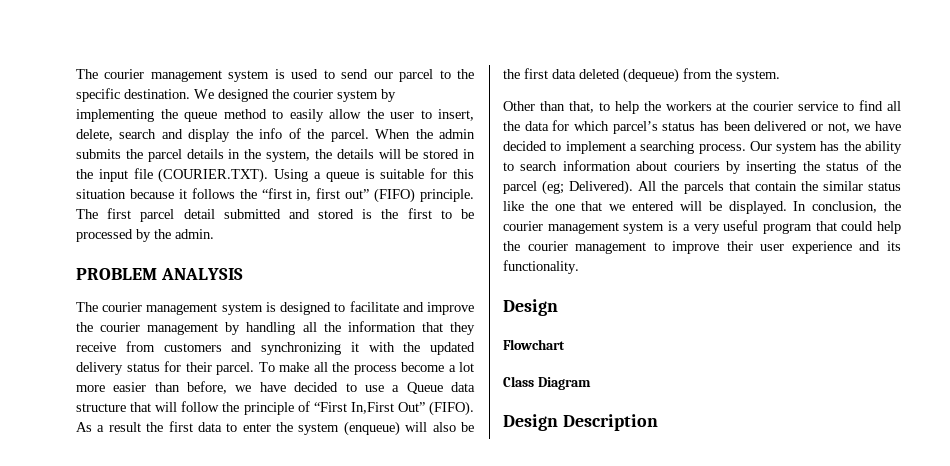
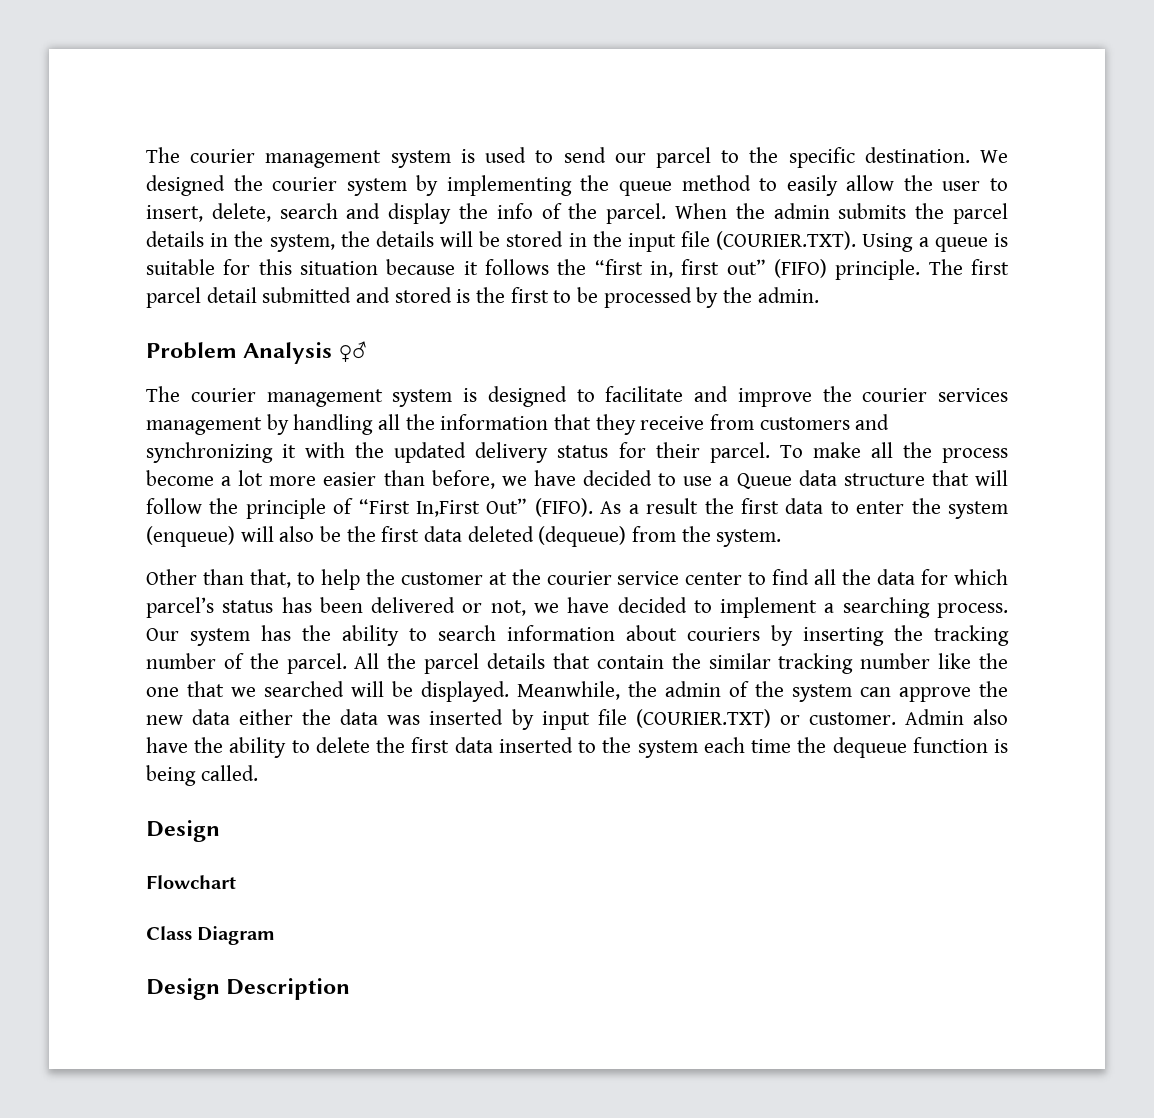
- PROBLEM ANALYSIS
+ Problem Analysis ♀♂
- The courier management system is designed to facilitate and improve the courier management by handling all the information that they receive from customers and synchronizing it with the updated delivery status for their parcel.
+ The courier management system is designed to facilitate and improve the courier services management by handling all the information that they receive from customers and synchronizing it with the updated delivery status for their parcel.
- Other than that, to help the workers at the courier service to find all the data for which parcel’s status has been delivered or not, we have decided to implement a searching process.
+ Other than that, to help the customer at the courier service center to find all the data for which parcel’s status has been delivered or not, we have decided to implement a searching process.
- Our system has the ability to search information about couriers by inserting the status of the parcel (eg; Delivered). All the parcels that contain the similar status like the one that we entered will be displayed.
+ Our system has the ability to search information about couriers by inserting the tracking number of the parcel. All the parcel details that contain the similar tracking number like the one that we searched will be displayed.
- In conclusion, the courier management system is a very useful program that could help the courier management to improve their user experience and its functionality.
+ Meanwhile, the admin of the system can approve the new data either the data was inserted by input file (COURIER.TXT) or customer. Admin also have the ability to delete the first data inserted to the system each time the dequeue function is being called.

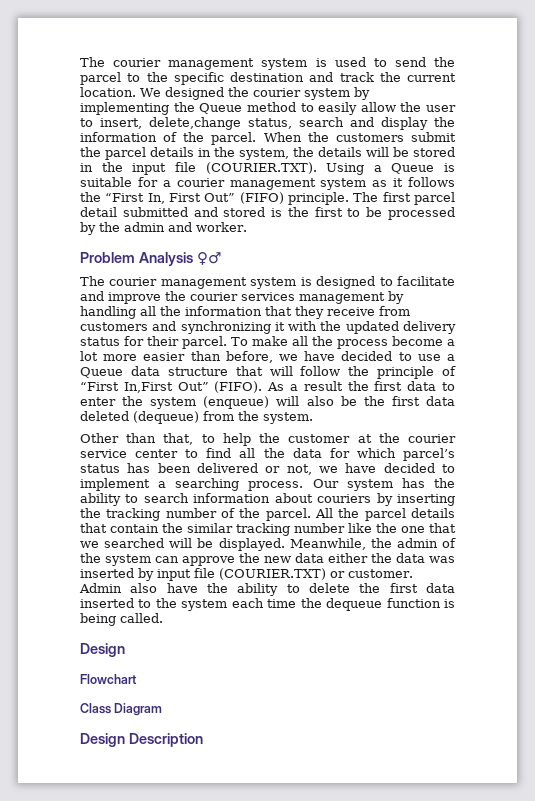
- The courier management system is used to send our parcel to the specific destination.
+ The courier management system is used to send the parcel to the specific destination and track the current location.
- We designed the courier system by implementing the queue method to easily allow the user to insert, delete, search and display the info of the parcel.
+ We designed the courier system by implementing the Queue method to easily allow the user to insert, delete,change status, search and display the information of the parcel.
- When the admin submits the parcel details in the system, the details will be stored in the input file (COURIER.TXT). Using a queue is suitable for this situation because it follows the “first in, first out” (FIFO) principle.
+ When the customers submit the parcel details in the system, the details will be stored in the input file (COURIER.TXT). Using a Queue is suitable for a courier management system as it follows the “First In, First Out” (FIFO) principle.
- The first parcel detail submitted and stored is the first to be processed by the admin.
+ The first parcel detail submitted and stored is the first to be processed by the admin and worker.

